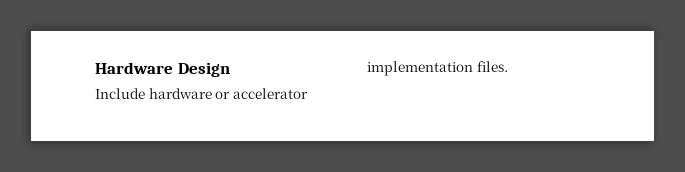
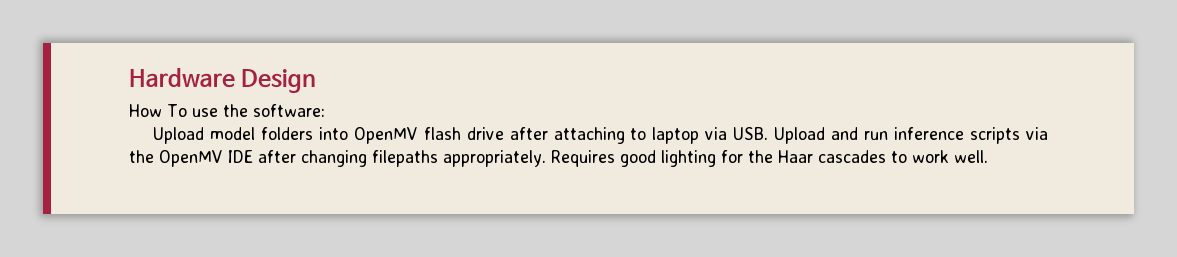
- Include hardware or accelerator implementation files.
+ How To use the software:
+ Upload model folders into OpenMV flash drive after attaching to laptop via USB. Upload and run inference scripts via the OpenMV IDE after changing filepaths appropriately. Requires good lighting for the Haar cascades to work well.

